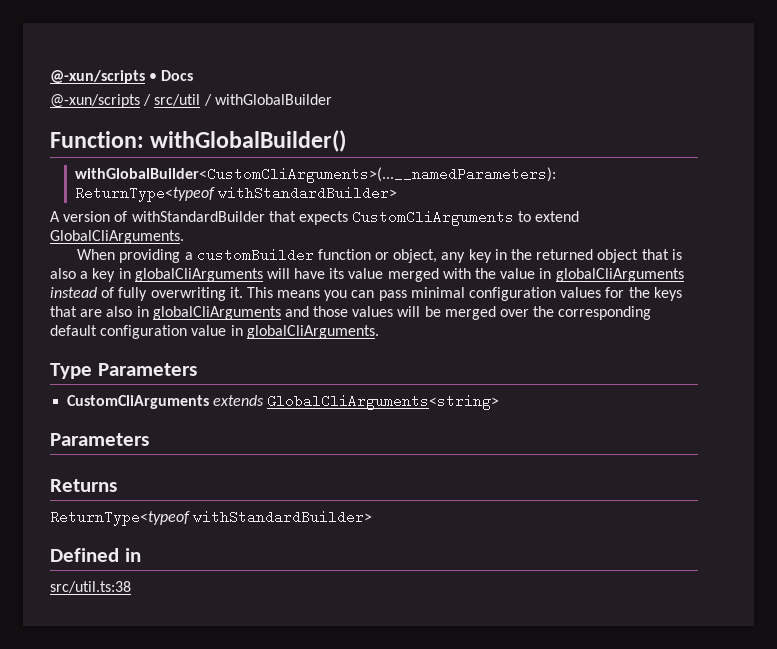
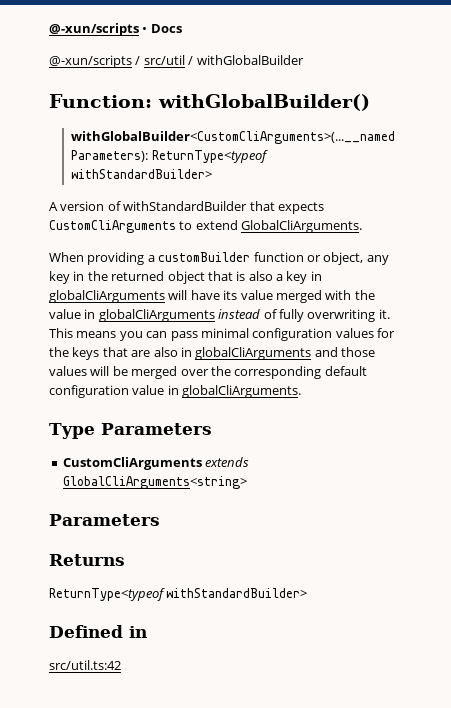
- src/util.ts:38
+ src/util.ts:42

